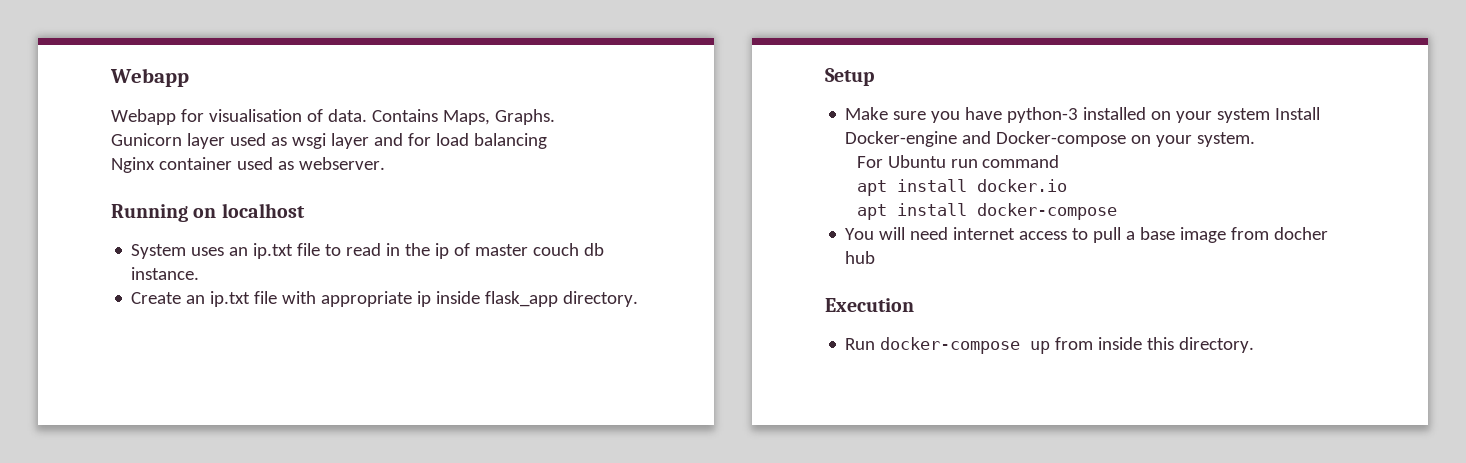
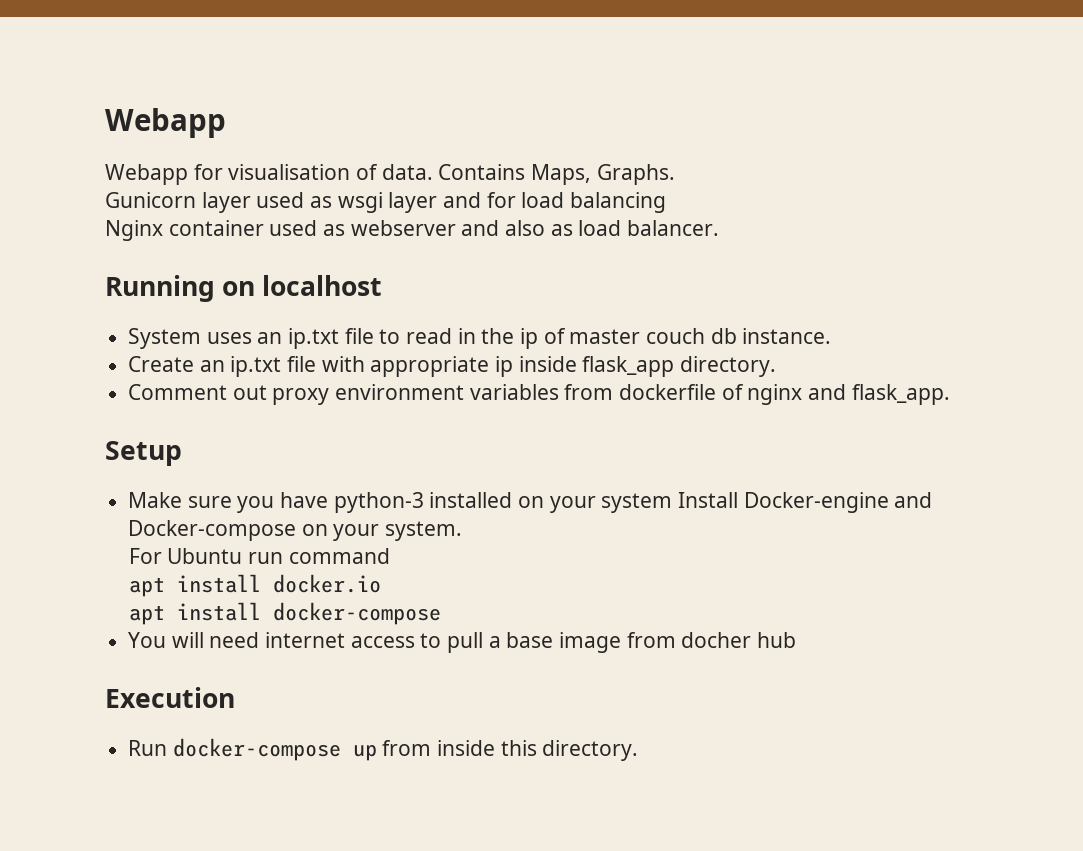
- Nginx container used as webserver.
+ Nginx container used as webserver and also as load balancer.
+ Comment out proxy environment variables from dockerfile of nginx and flask_app.

